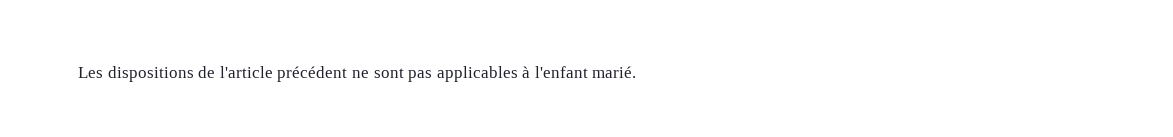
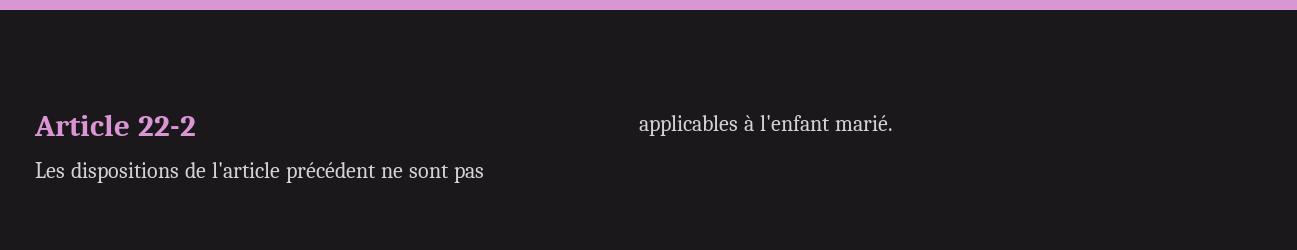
+ Article 22-2

